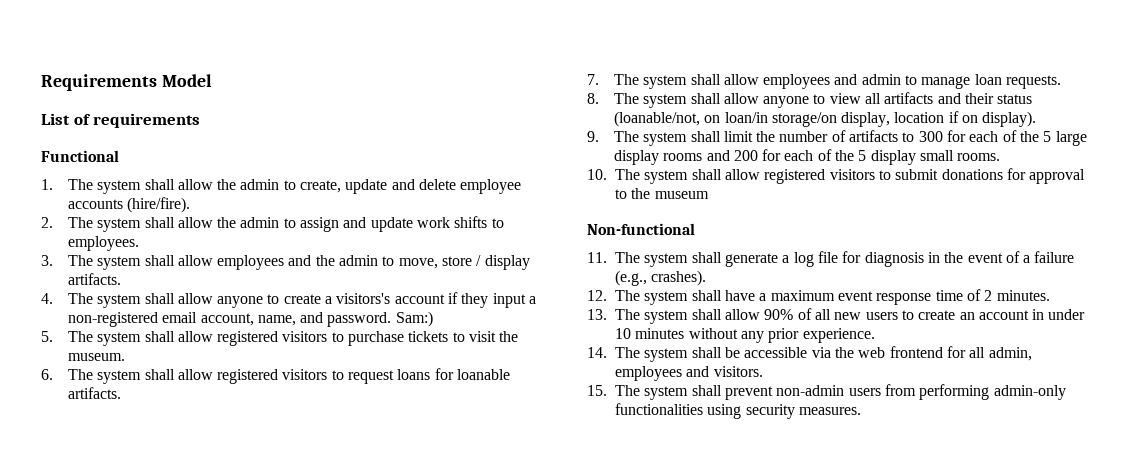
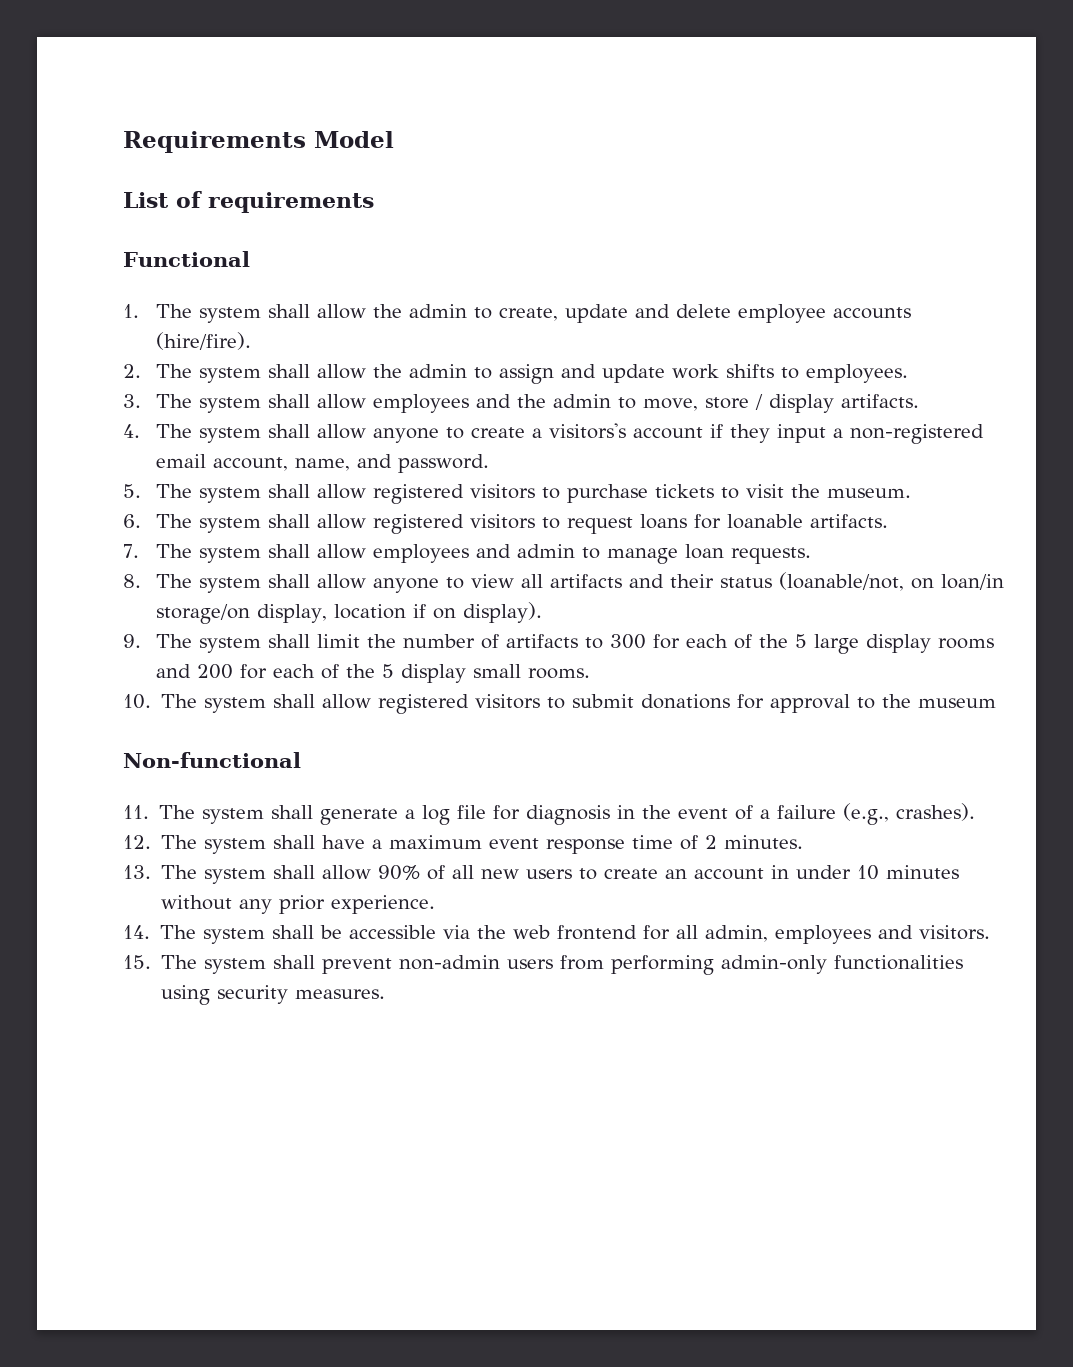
- Sam:)

